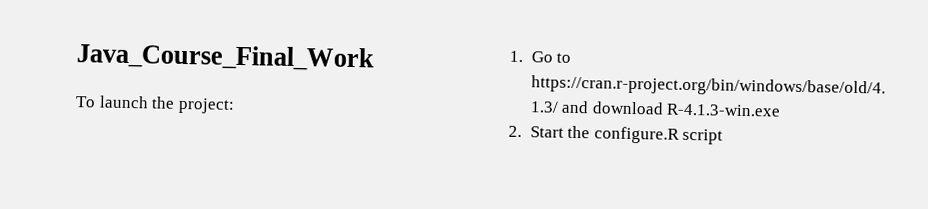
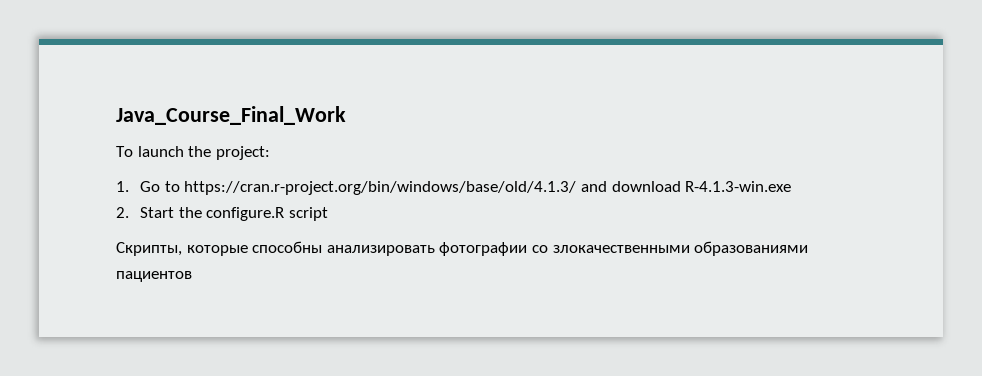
+ Скрипты, которые способны анализировать фотографии со злокачественными образованиями пациентов

